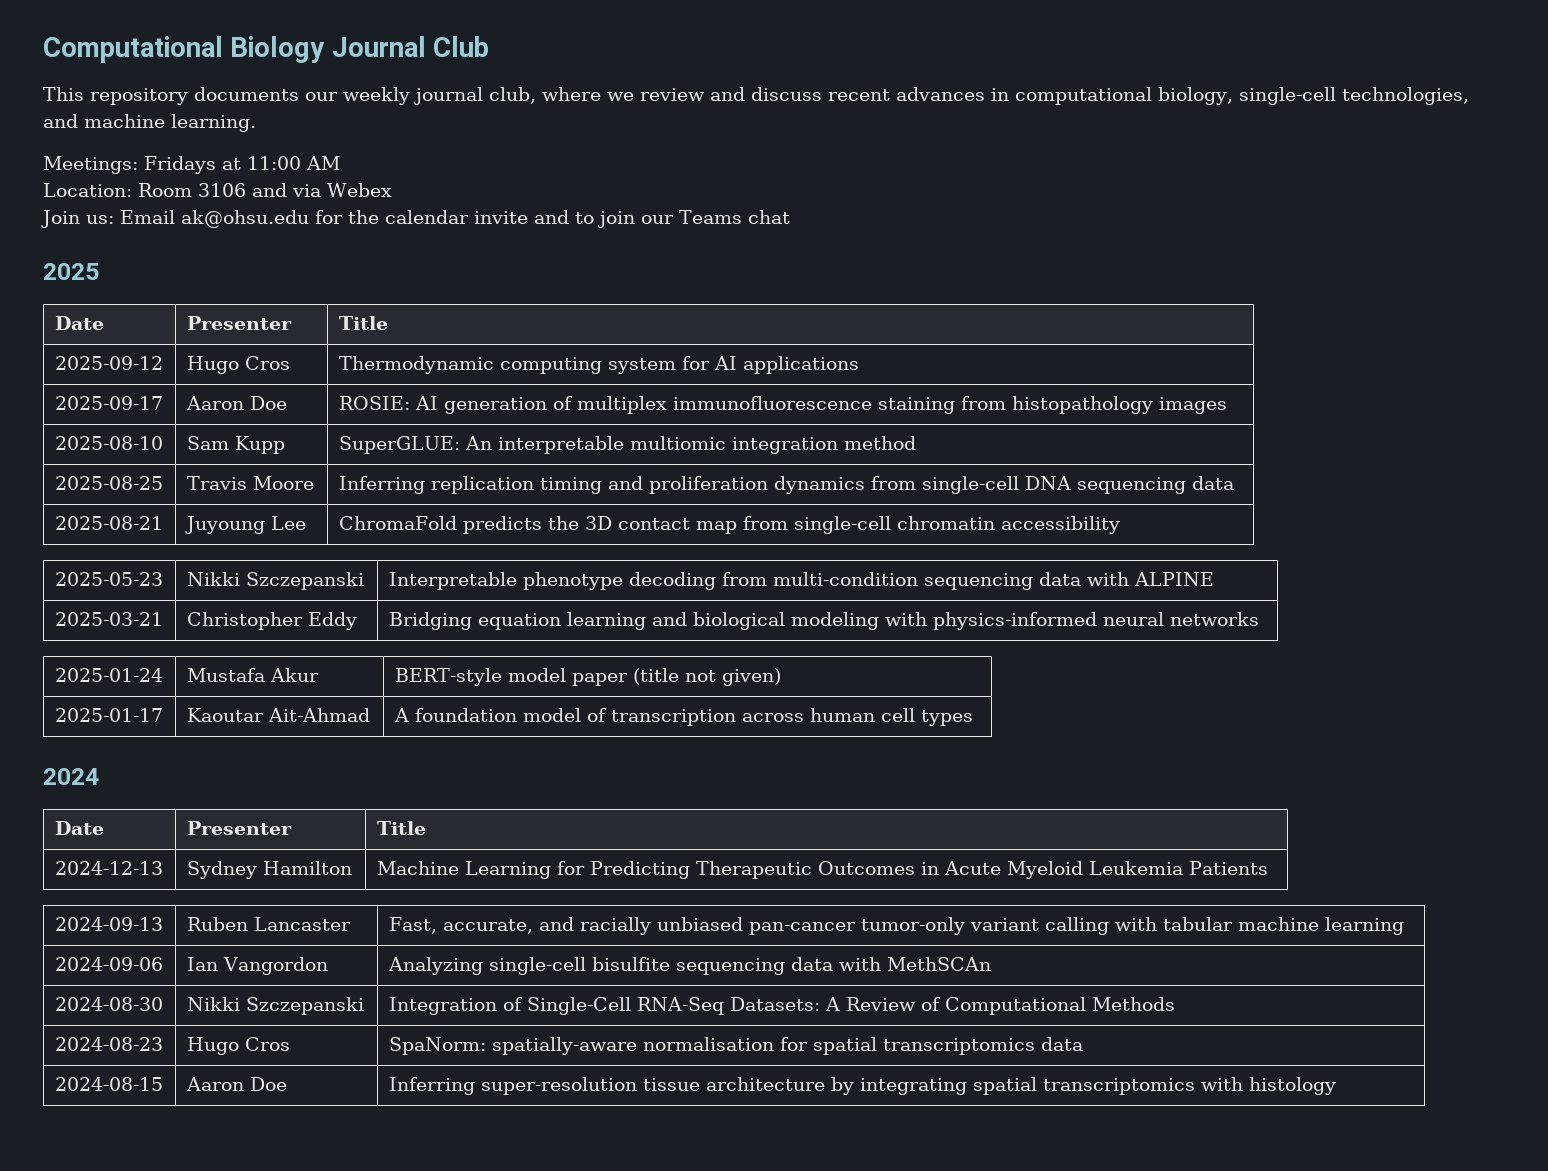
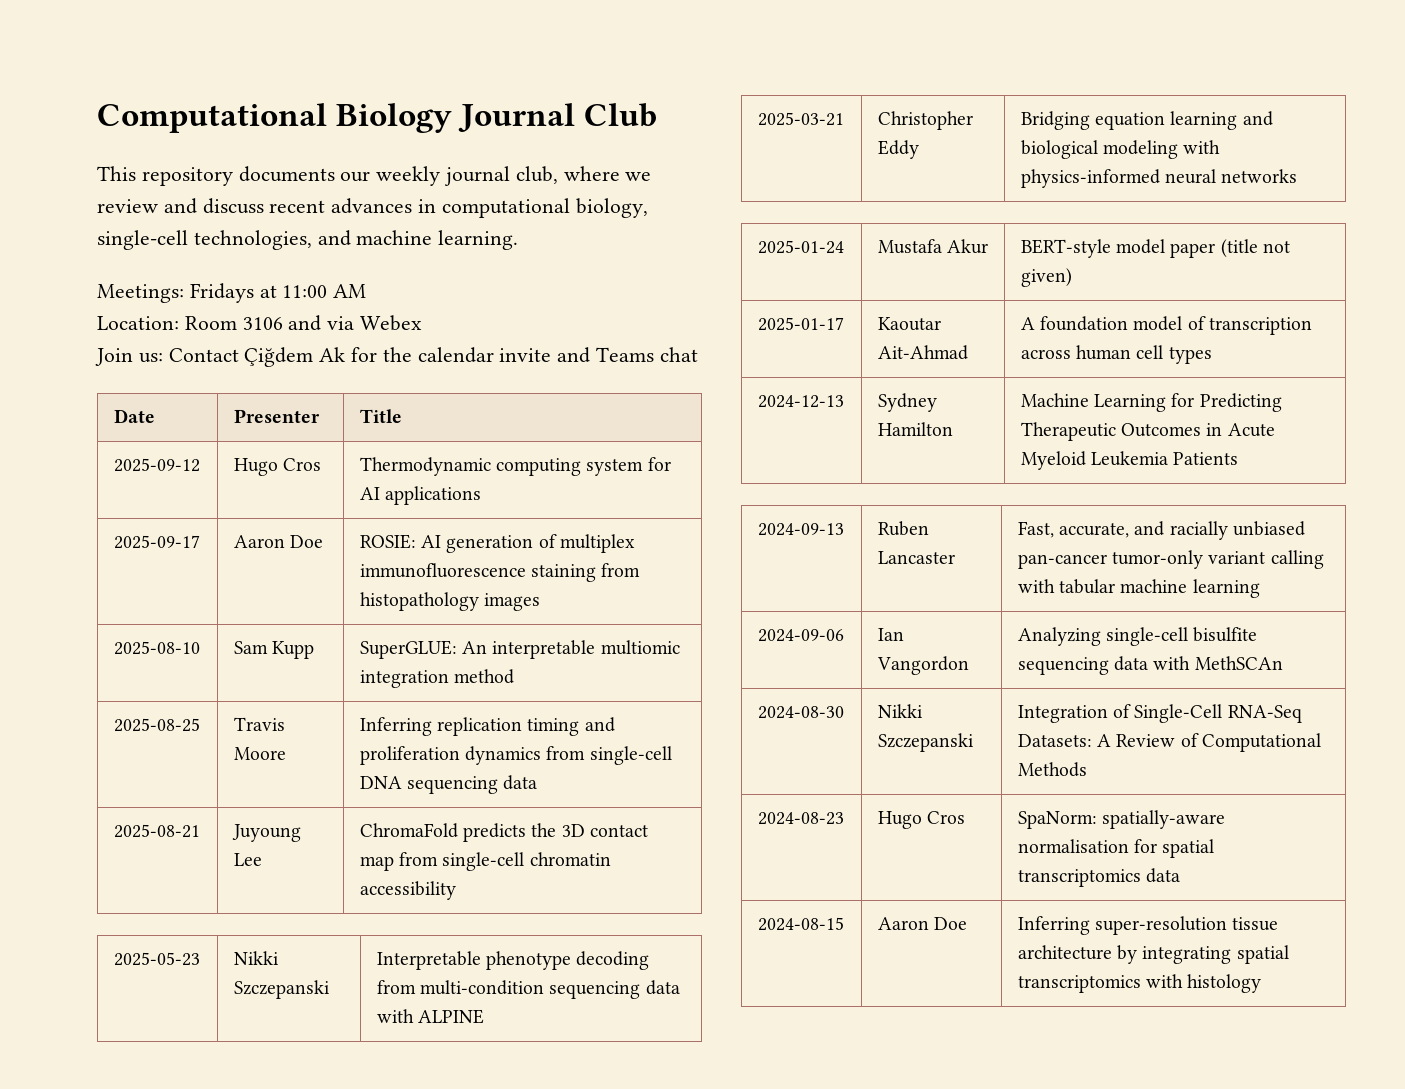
- Join us: Email ak@ohsu.edu for the calendar invite and to join our Teams chat
+ Join us: Contact Çiğdem Ak for the calendar invite and Teams chat
- 2025
- 2024
- Date | Presenter | Title

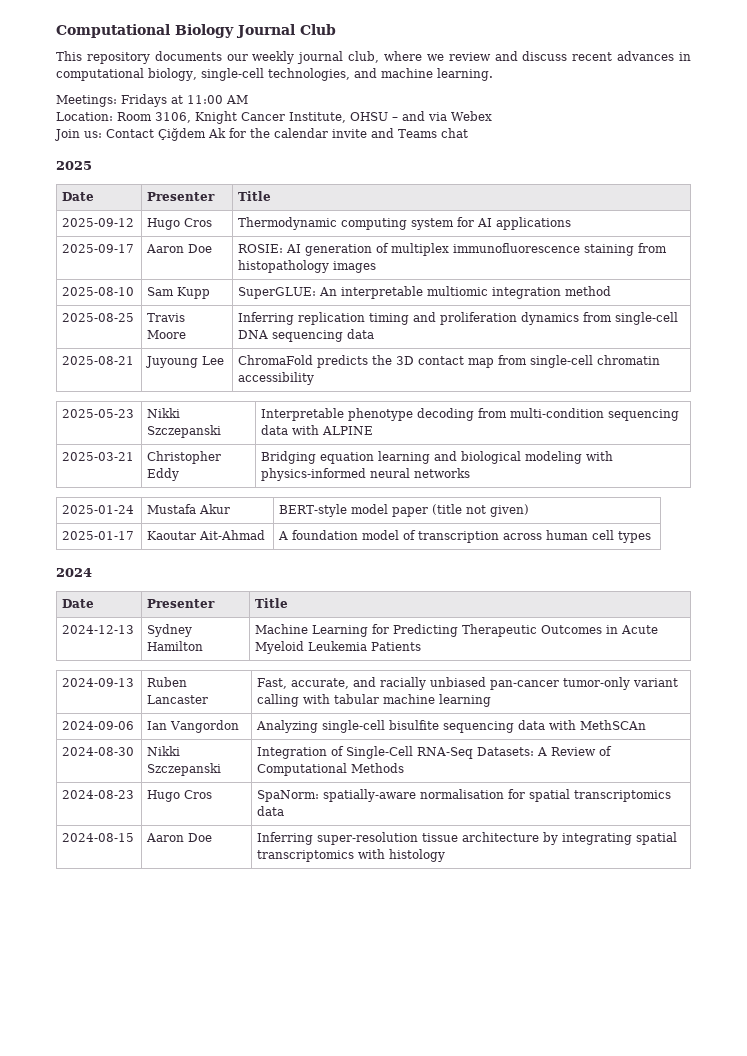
- Location: Room 3106 and via Webex
+ Location: Room 3106, Knight Cancer Institute, OHSU – and via Webex
+ 2025
+ 2024
+ Date | Presenter | Title

